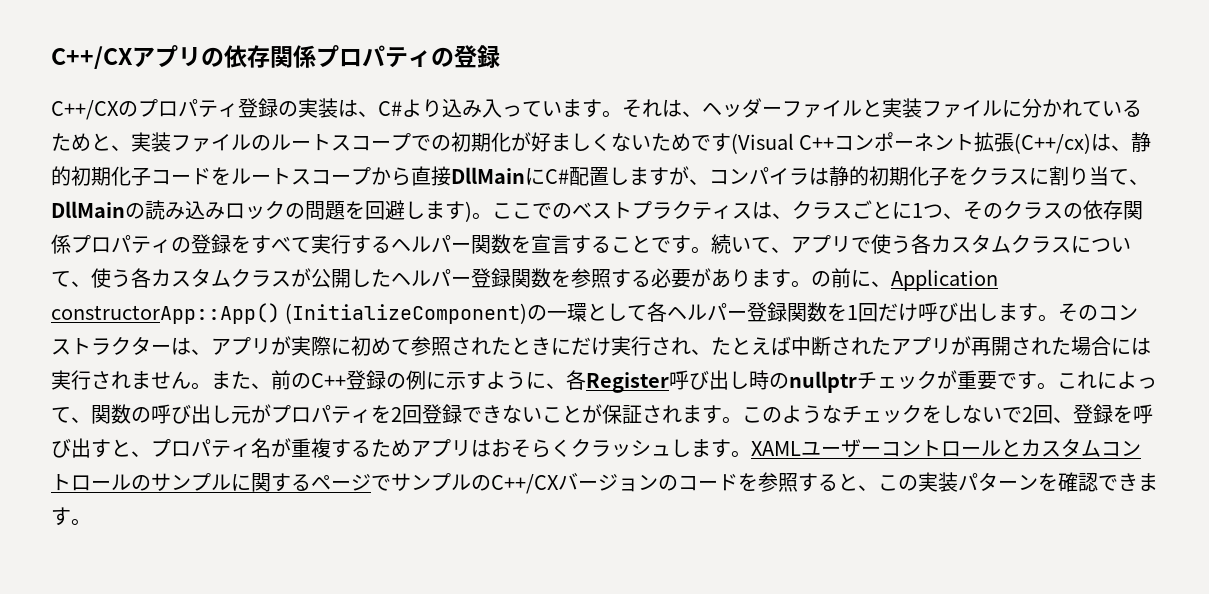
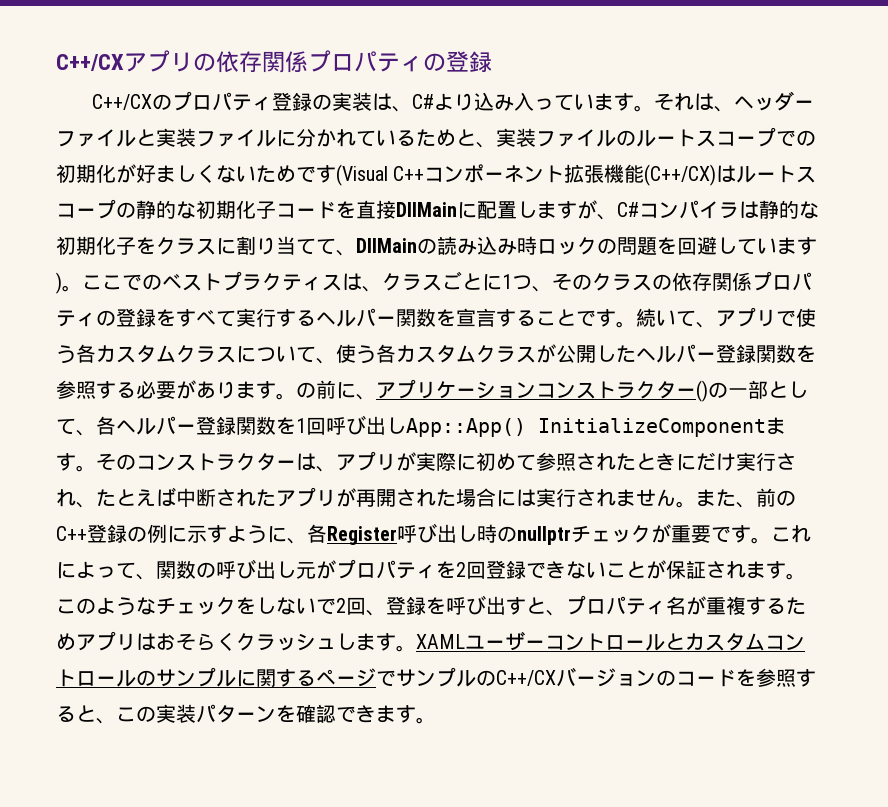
- それは、ヘッダーファイルと実装ファイルに分かれているためと、実装ファイルのルートスコープでの初期化が好ましくないためです(Visual C++コンポーネント拡張(C++/cx)は、静的初期化子コードをルートスコープから直接DllMainにC#配置しますが、コンパイラは静的初期化子をクラスに割り当て、DllMainの読み込みロックの問題を回避します)。
+ それは、ヘッダーファイルと実装ファイルに分かれているためと、実装ファイルのルートスコープでの初期化が好ましくないためです(Visual C++コンポーネント拡張機能(C++/CX)はルートスコープの静的な初期化子コードを直接DllMainに配置しますが、C#コンパイラは静的な初期化子をクラスに割り当てて、DllMainの読み込み時ロックの問題を回避しています)。
- の前に、Application constructorApp::App() (InitializeComponent)の一環として各ヘルパー登録関数を1回だけ呼び出します。
+ の前に、アプリケーションコンストラクター()の一部として、各ヘルパー登録関数を1回呼び出しApp::App() InitializeComponentます。

